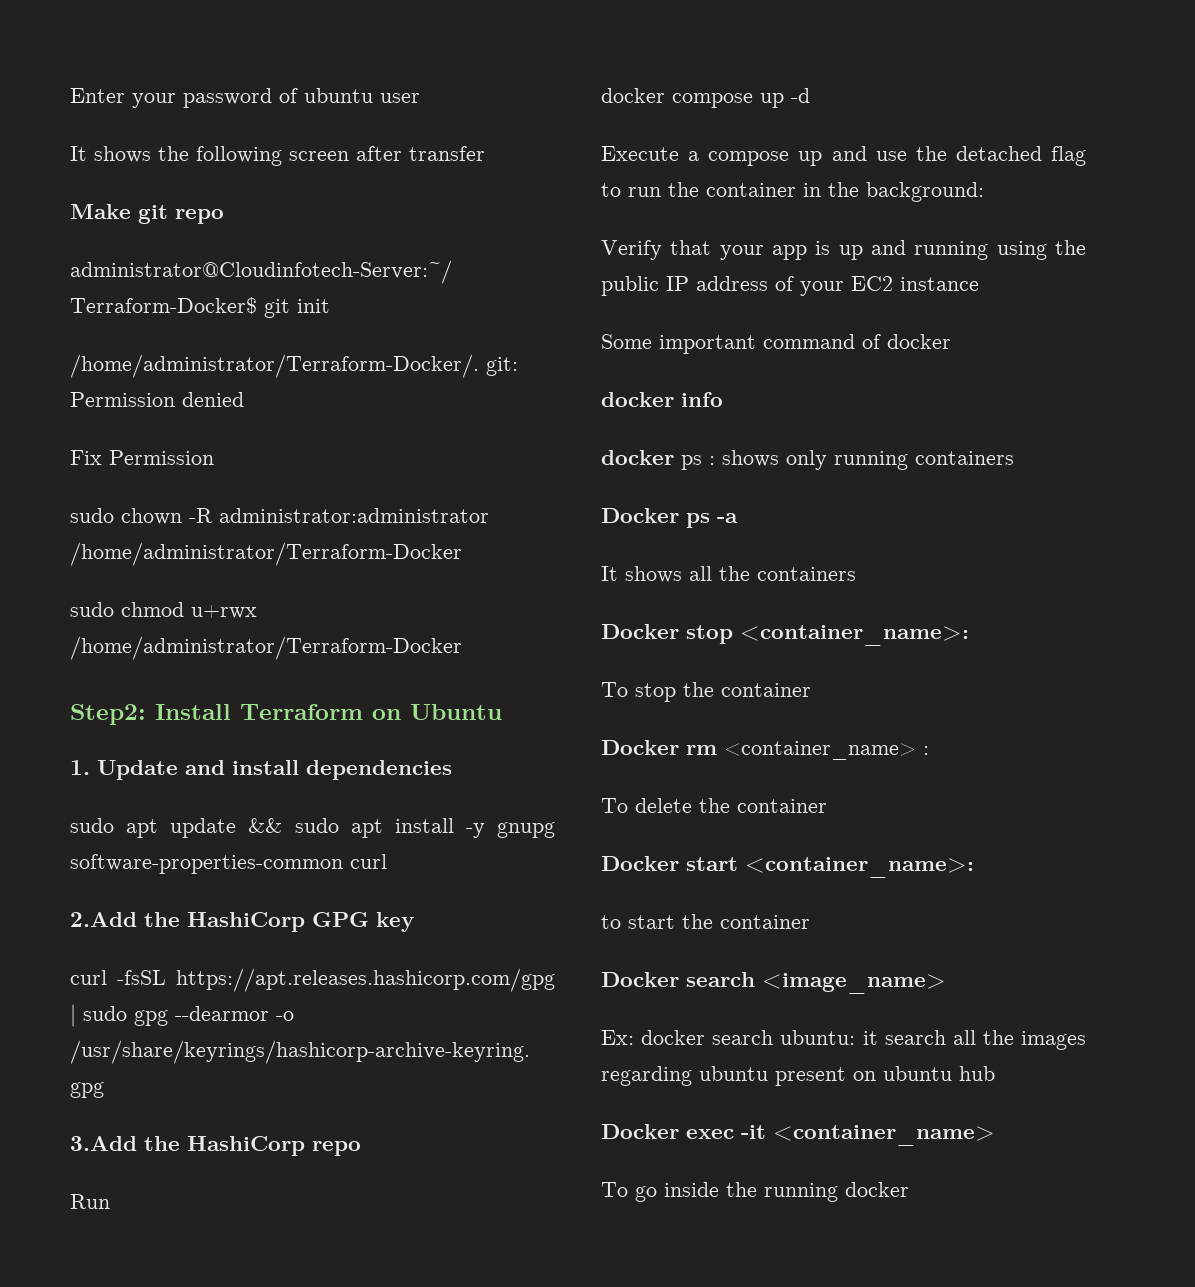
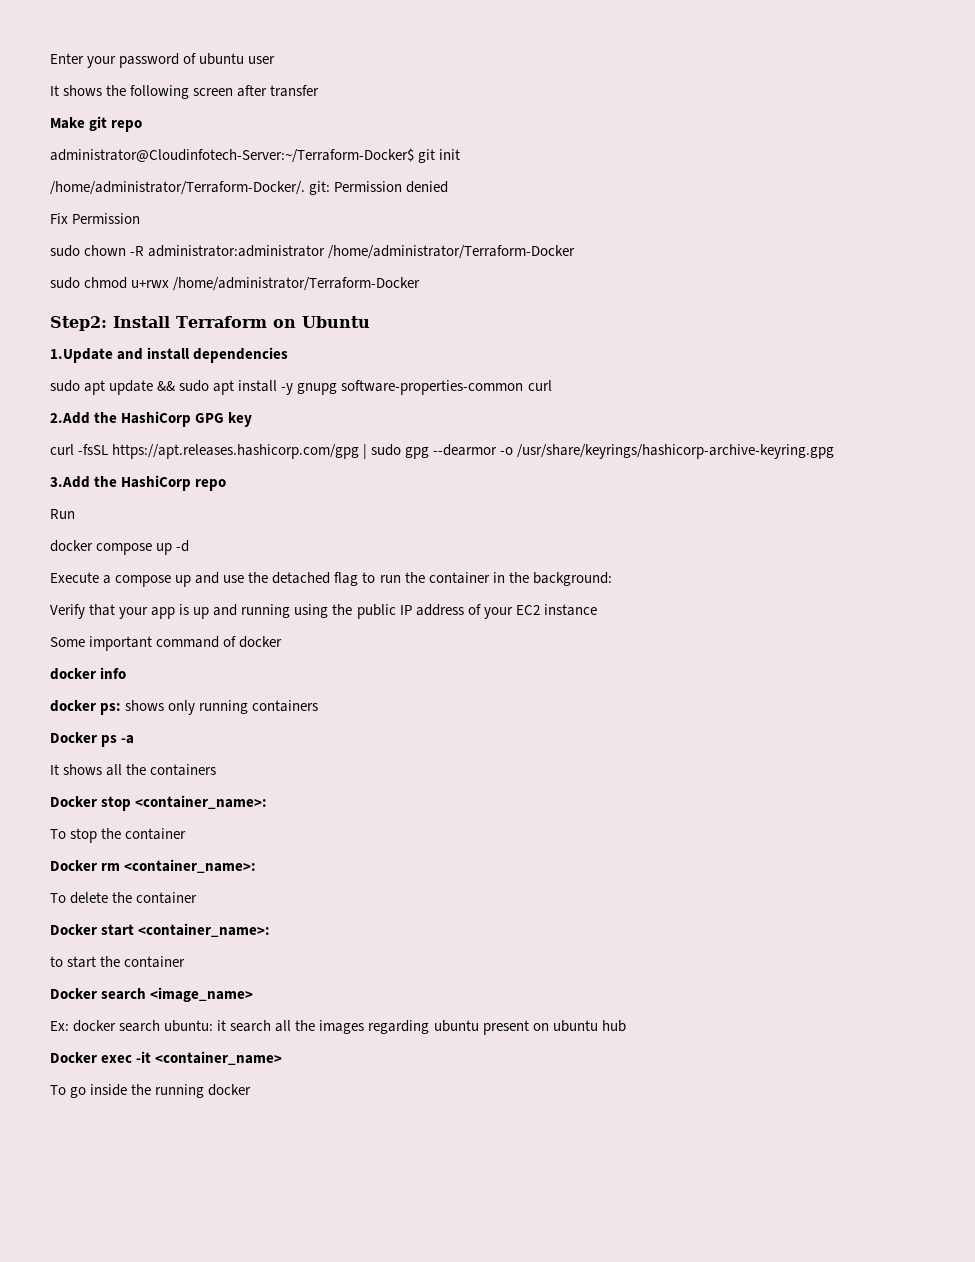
- 1. Update and install dependencies
+ 1.Update and install dependencies
- docker ps : shows only running containers
+ docker ps: shows only running containers
- Docker rm <container_name> :
+ Docker rm <container_name>:

